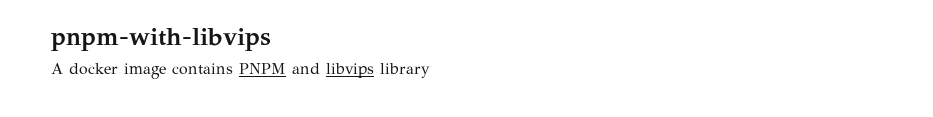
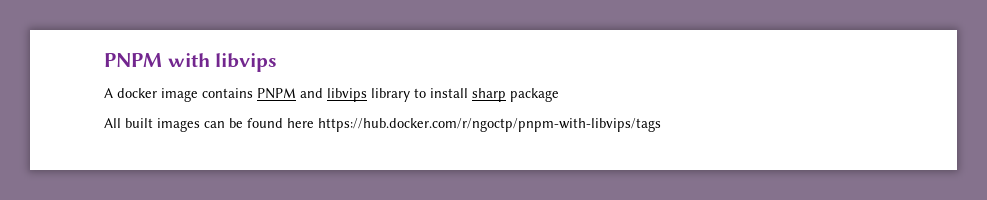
- pnpm-with-libvips
+ PNPM with libvips
- A docker image contains PNPM and libvips library
+ A docker image contains PNPM and libvips library to install sharp package
+ All built images can be found here https://hub.docker.com/r/ngoctp/pnpm-with-libvips/tags

